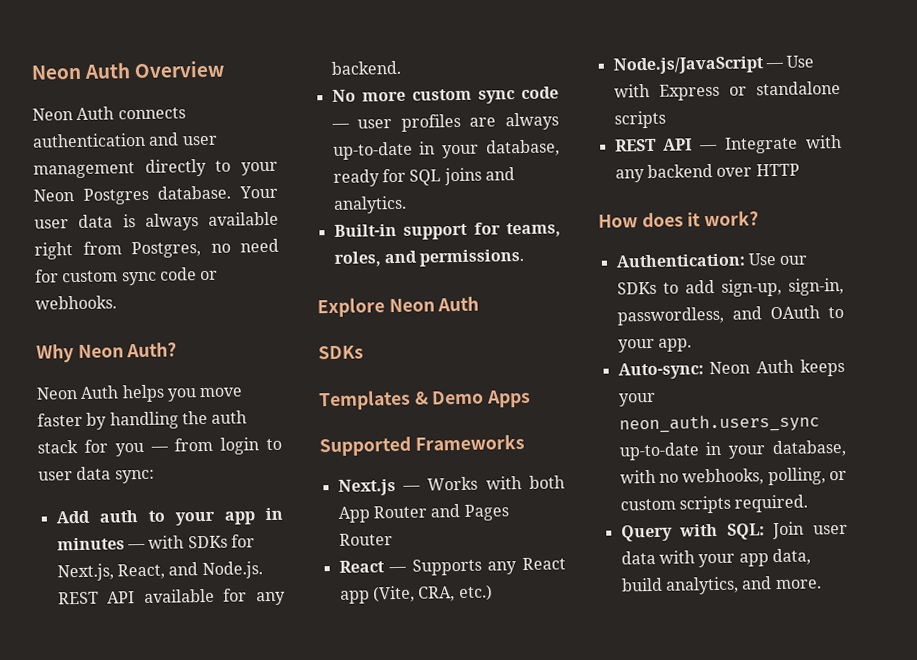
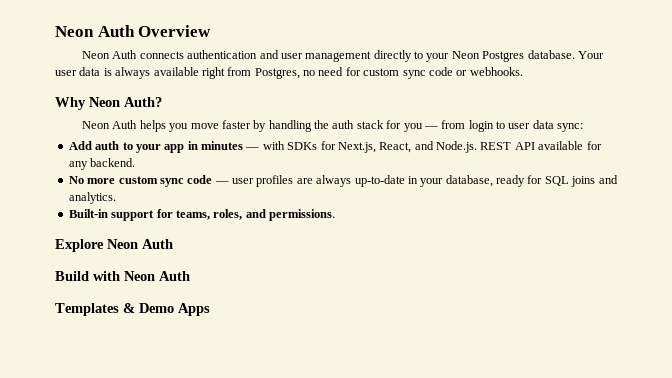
  Explore Neon Auth
- SDKs
+ Build with Neon Auth
- Supported Frameworks
- Next.js — Works with both App Router and Pages Router
- React — Supports any React app (Vite, CRA, etc.)
- Node.js/JavaScript — Use with Express or standalone scripts
- REST API — Integrate with any backend over HTTP
- How does it work?
- Authentication: Use our SDKs to add sign-up, sign-in, passwordless, and OAuth to your app.
- Auto-sync: Neon Auth keeps your neon_auth.users_sync up-to-date in your database, with no webhooks, polling, or custom scripts required.
- Query with SQL: Join user data with your app data, build analytics, and more.

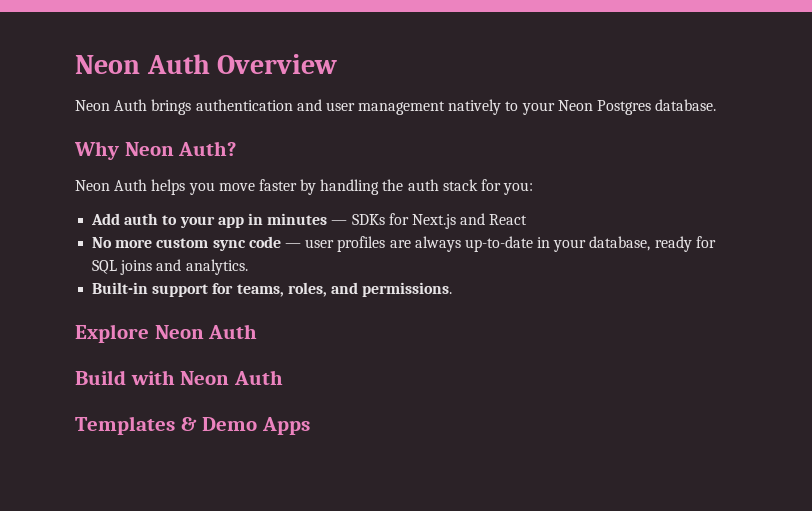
- Neon Auth connects authentication and user management directly to your Neon Postgres database. Your user data is always available right from Postgres, no need for custom sync code or webhooks.
+ Neon Auth brings authentication and user management natively to your Neon Postgres database.
- Neon Auth helps you move faster by handling the auth stack for you — from login to user data sync:
+ Neon Auth helps you move faster by handling the auth stack for you:
- Add auth to your app in minutes — with SDKs for Next.js, React, and Node.js. REST API available for any backend.
+ Add auth to your app in minutes — SDKs for Next.js and React

